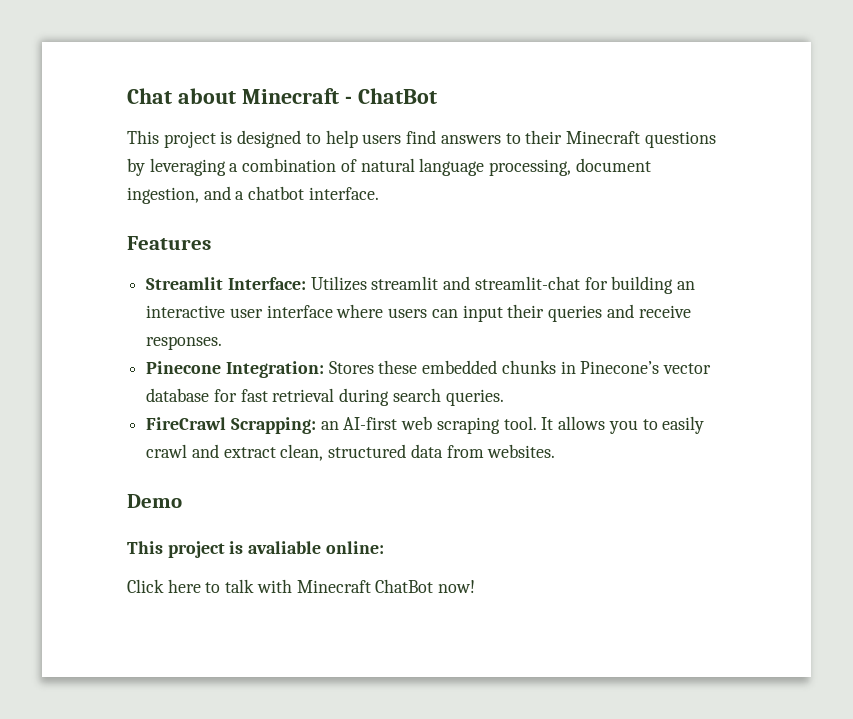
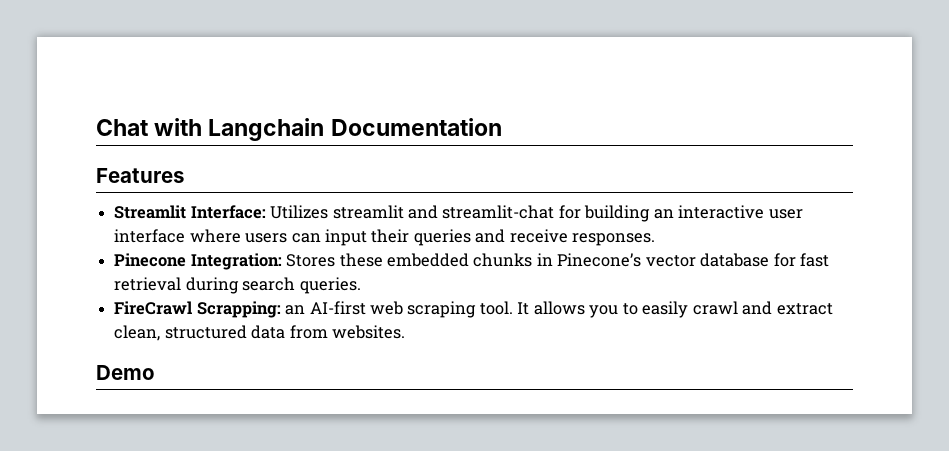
- Chat about Minecraft - ChatBot
- This project is designed to help users find answers to their Minecraft questions by leveraging a combination of natural language processing, document ingestion, and a chatbot interface.
+ Chat with Langchain Documentation
- This project is avaliable online:
- Click here to talk with Minecraft ChatBot now!

